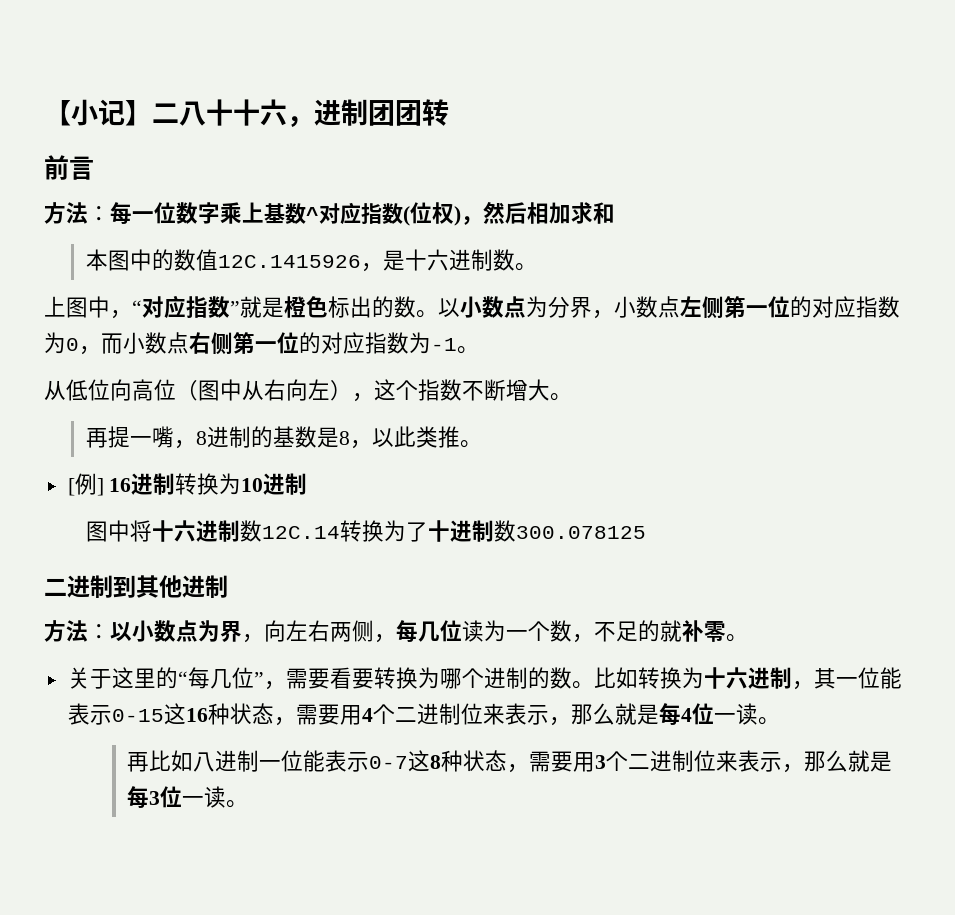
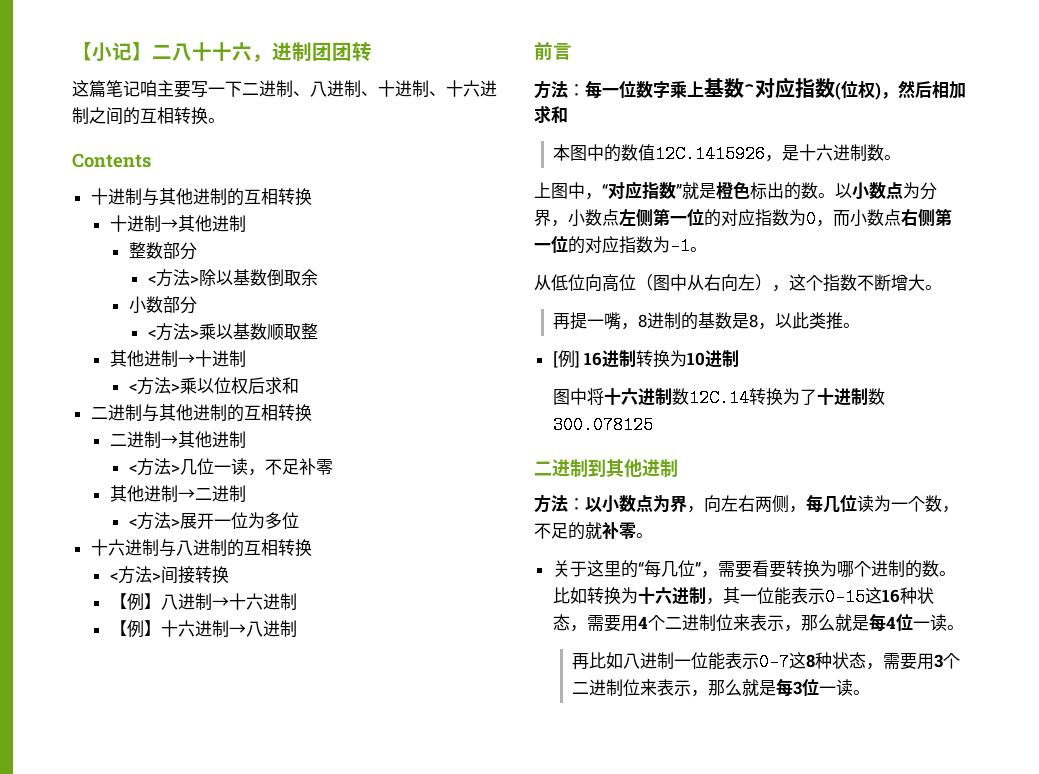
+ 这篇笔记咱主要写一下二进制、八进制、十进制、十六进制之间的互相转换。
+ Contents
+ 十进制与其他进制的互相转换
+ 十进制→其他进制
+ 整数部分
+ <方法>除以基数倒取余
+ 小数部分
+ <方法>乘以基数顺取整
+ 其他进制→十进制
+ <方法>乘以位权后求和
+ 二进制与其他进制的互相转换
+ 二进制→其他进制
+ <方法>几位一读，不足补零
+ 其他进制→二进制
+ <方法>展开一位为多位
+ 十六进制与八进制的互相转换
+ <方法>间接转换
+ 【例】八进制→十六进制
+ 【例】十六进制→八进制

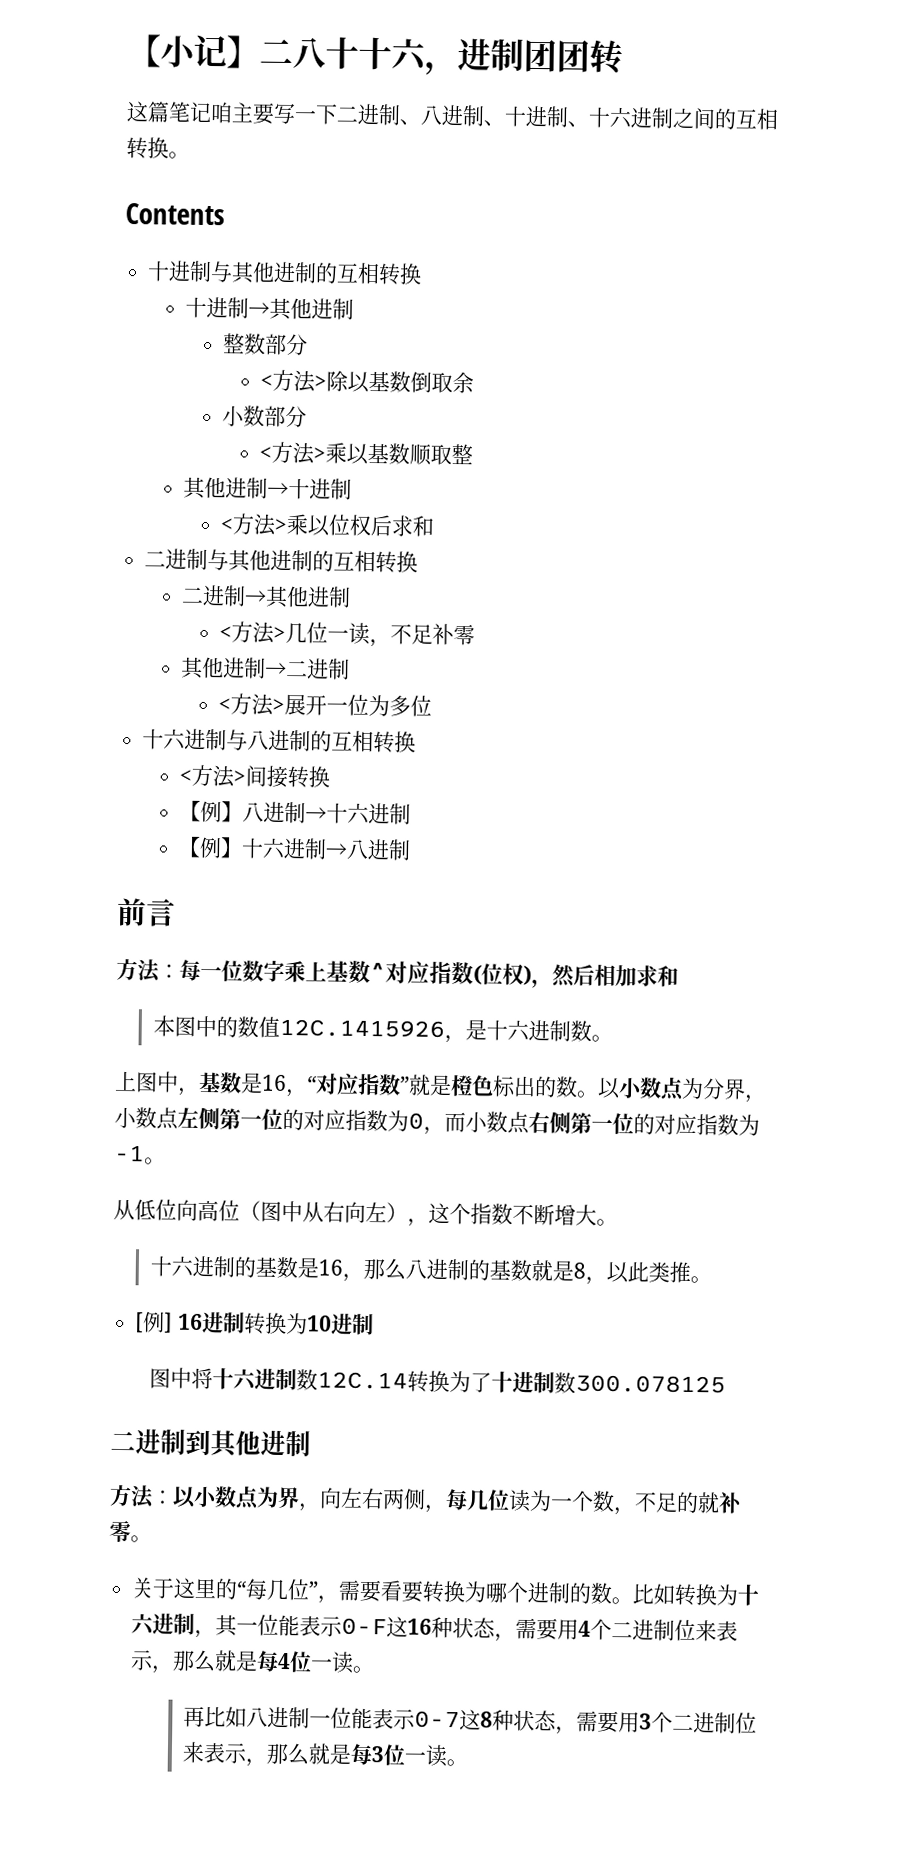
- 上图中，“对应指数”就是橙色标出的数。
+ 上图中，基数是16，“对应指数”就是橙色标出的数。
- 再提一嘴，8进制的基数是8，以此类推。
+ 十六进制的基数是16，那么八进制的基数就是8，以此类推。
- 比如转换为十六进制，其一位能表示0-15这16种状态，需要用4个二进制位来表示，那么就是每4位一读。
+ 比如转换为十六进制，其一位能表示0-F这16种状态，需要用4个二进制位来表示，那么就是每4位一读。

